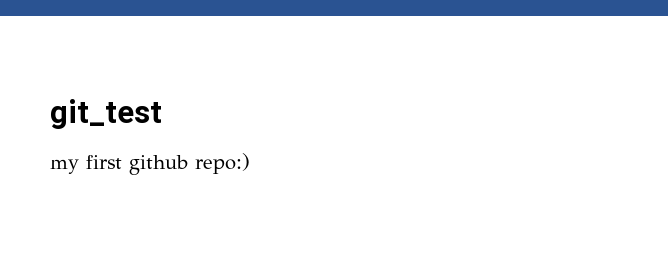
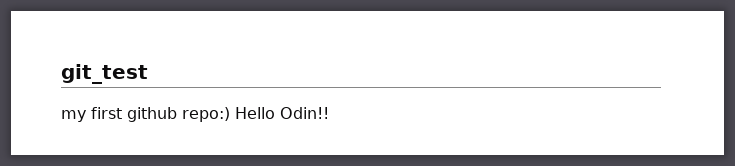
- my first github repo:)
+ my first github repo:) Hello Odin!!

